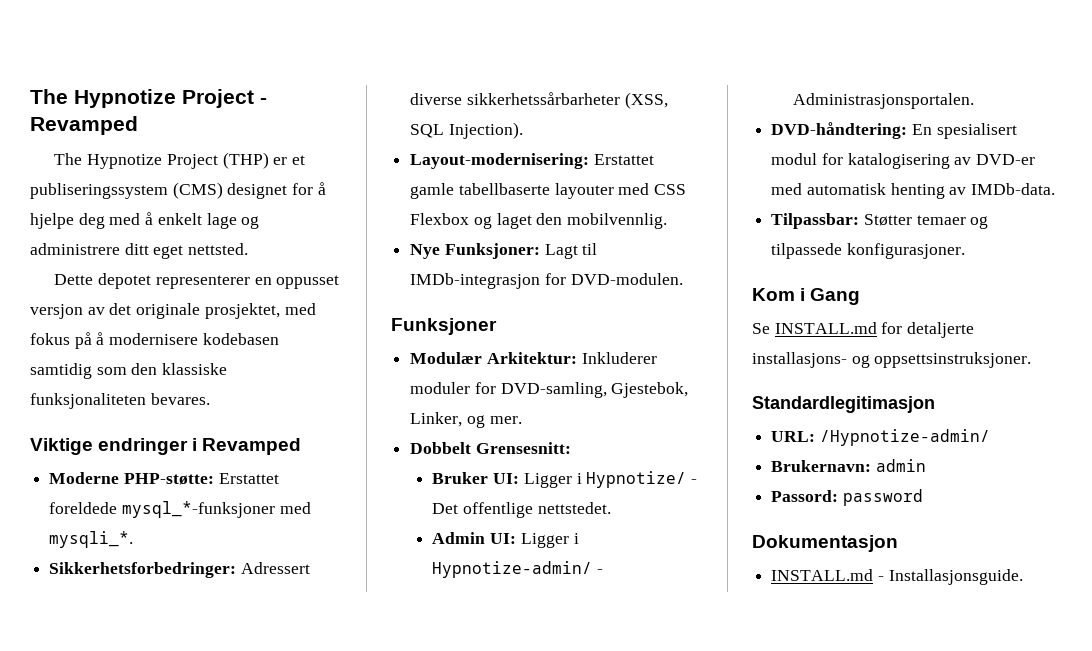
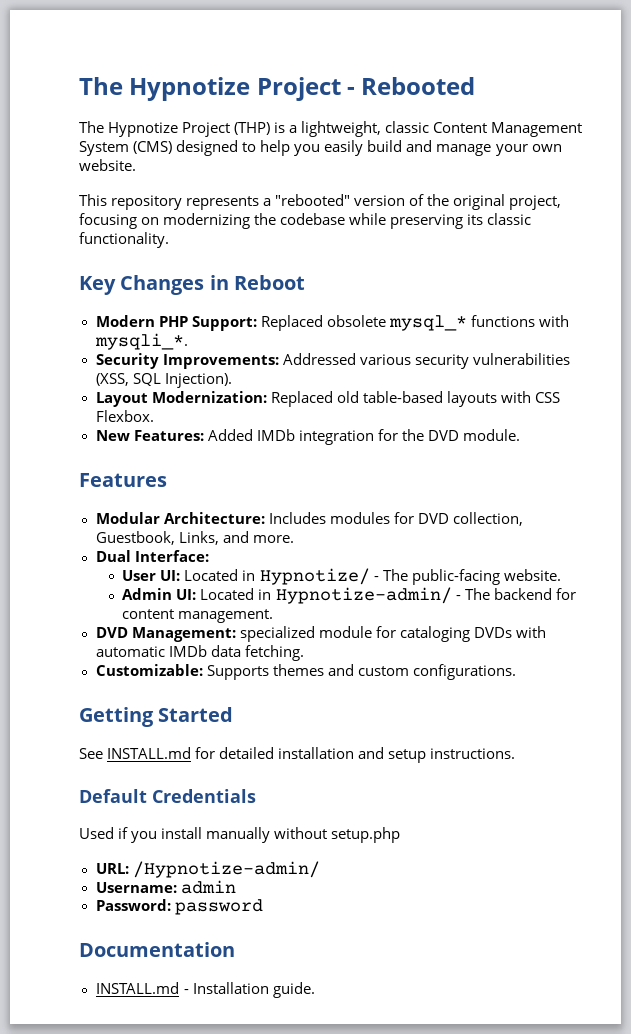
- The Hypnotize Project - Revamped
+ The Hypnotize Project - Rebooted
- The Hypnotize Project (THP) er et publiseringssystem (CMS) designet for å hjelpe deg med å enkelt lage og administrere ditt eget nettsted.
- Dette depotet representerer en oppusset versjon av det originale prosjektet, med fokus på å modernisere kodebasen samtidig som den klassiske funksjonaliteten bevares.
- Viktige endringer i Revamped
- Moderne PHP-støtte: Erstattet foreldede mysql_*-funksjoner med mysqli_*.
- Sikkerhetsforbedringer: Adressert diverse sikkerhetssårbarheter (XSS, SQL Injection).
- Layout-modernisering: Erstattet gamle tabellbaserte layouter med CSS Flexbox og laget den mobilvennlig.
- Nye Funksjoner: Lagt til IMDb-integrasjon for DVD-modulen.
- Funksjoner
- Modulær Arkitektur: Inkluderer moduler for DVD-samling, Gjestebok, Linker, og mer.
- Dobbelt Grensesnitt:
- Bruker UI: Ligger i Hypnotize/ - Det offentlige nettstedet.
- Admin UI: Ligger i Hypnotize-admin/ - Administrasjonsportalen.
- DVD-håndtering: En spesialisert modul for katalogisering av DVD-er med automatisk henting av IMDb-data.
- Tilpassbar: Støtter temaer og tilpassede konfigurasjoner.
- Kom i Gang
- Se INSTALL.md for detaljerte installasjons- og oppsettsinstruksjoner.
- Standardlegitimasjon
+ The Hypnotize Project (THP) is a lightweight, classic Content Management System (CMS) designed to help you easily build and manage your own website.
+ This repository represents a "rebooted" version of the original project, focusing on modernizing the codebase while preserving its classic functionality.
+ Key Changes in Reboot
+ Modern PHP Support: Replaced obsolete mysql_* functions with mysqli_*.
+ Security Improvements: Addressed various security vulnerabilities (XSS, SQL Injection).
+ Layout Modernization: Replaced old table-based layouts with CSS Flexbox.
+ New Features: Added IMDb integration for the DVD module.
+ Features
+ Modular Architecture: Includes modules for DVD collection, Guestbook, Links, and more.
+ Dual Interface:
+ User UI: Located in Hypnotize/ - The public-facing website.
+ Admin UI: Located in Hypnotize-admin/ - The backend for content management.
+ DVD Management: specialized module for cataloging DVDs with automatic IMDb data fetching.
+ Customizable: Supports themes and custom configurations.
+ Getting Started
+ See INSTALL.md for detailed installation and setup instructions.
+ Default Credentials
+ Used if you install manually without setup.php
- Brukernavn: admin
+ Username: admin
- Passord: password
+ Password: password
- Dokumentasjon
+ Documentation
- INSTALL.md - Installasjonsguide.
+ INSTALL.md - Installation guide.

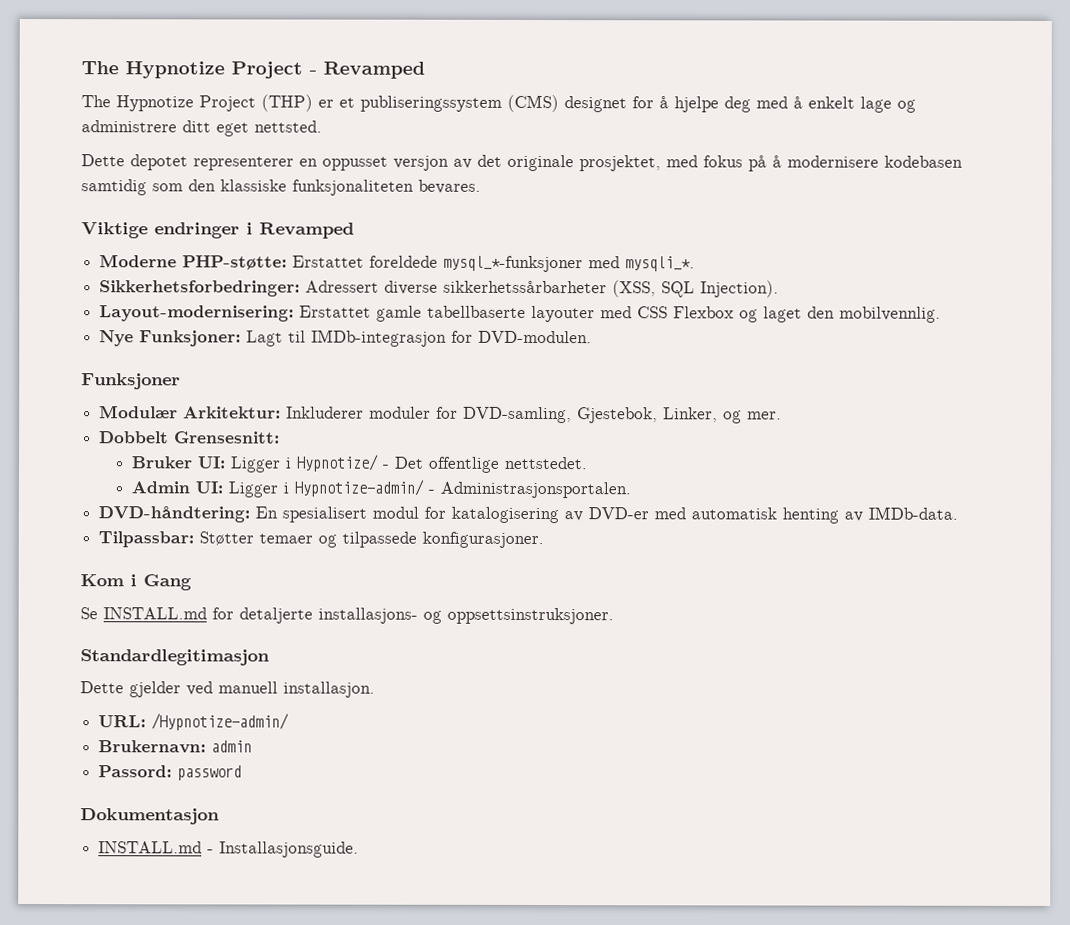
- The Hypnotize Project - Rebooted
+ The Hypnotize Project - Revamped
- The Hypnotize Project (THP) is a lightweight, classic Content Management System (CMS) designed to help you easily build and manage your own website.
- This repository represents a "rebooted" version of the original project, focusing on modernizing the codebase while preserving its classic functionality.
- Key Changes in Reboot
- Modern PHP Support: Replaced obsolete mysql_* functions with mysqli_*.
- Security Improvements: Addressed various security vulnerabilities (XSS, SQL Injection).
- Layout Modernization: Replaced old table-based layouts with CSS Flexbox.
- New Features: Added IMDb integration for the DVD module.
- Features
- Modular Architecture: Includes modules for DVD collection, Guestbook, Links, and more.
- Dual Interface:
- User UI: Located in Hypnotize/ - The public-facing website.
- Admin UI: Located in Hypnotize-admin/ - The backend for content management.
- DVD Management: specialized module for cataloging DVDs with automatic IMDb data fetching.
- Customizable: Supports themes and custom configurations.
- Getting Started
- See INSTALL.md for detailed installation and setup instructions.
- Default Credentials
- Used if you install manually without setup.php
+ The Hypnotize Project (THP) er et publiseringssystem (CMS) designet for å hjelpe deg med å enkelt lage og administrere ditt eget nettsted.
+ Dette depotet representerer en oppusset versjon av det originale prosjektet, med fokus på å modernisere kodebasen samtidig som den klassiske funksjonaliteten bevares.
+ Viktige endringer i Revamped
+ Moderne PHP-støtte: Erstattet foreldede mysql_*-funksjoner med mysqli_*.
+ Sikkerhetsforbedringer: Adressert diverse sikkerhetssårbarheter (XSS, SQL Injection).
+ Layout-modernisering: Erstattet gamle tabellbaserte layouter med CSS Flexbox og laget den mobilvennlig.
+ Nye Funksjoner: Lagt til IMDb-integrasjon for DVD-modulen.
+ Funksjoner
+ Modulær Arkitektur: Inkluderer moduler for DVD-samling, Gjestebok, Linker, og mer.
+ Dobbelt Grensesnitt:
+ Bruker UI: Ligger i Hypnotize/ - Det offentlige nettstedet.
+ Admin UI: Ligger i Hypnotize-admin/ - Administrasjonsportalen.
+ DVD-håndtering: En spesialisert modul for katalogisering av DVD-er med automatisk henting av IMDb-data.
+ Tilpassbar: Støtter temaer og tilpassede konfigurasjoner.
+ Kom i Gang
+ Se INSTALL.md for detaljerte installasjons- og oppsettsinstruksjoner.
+ Standardlegitimasjon
+ Dette gjelder ved manuell installasjon.
- Username: admin
+ Brukernavn: admin
- Password: password
+ Passord: password
- Documentation
+ Dokumentasjon
- INSTALL.md - Installation guide.
+ INSTALL.md - Installasjonsguide.

